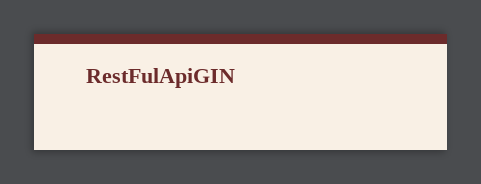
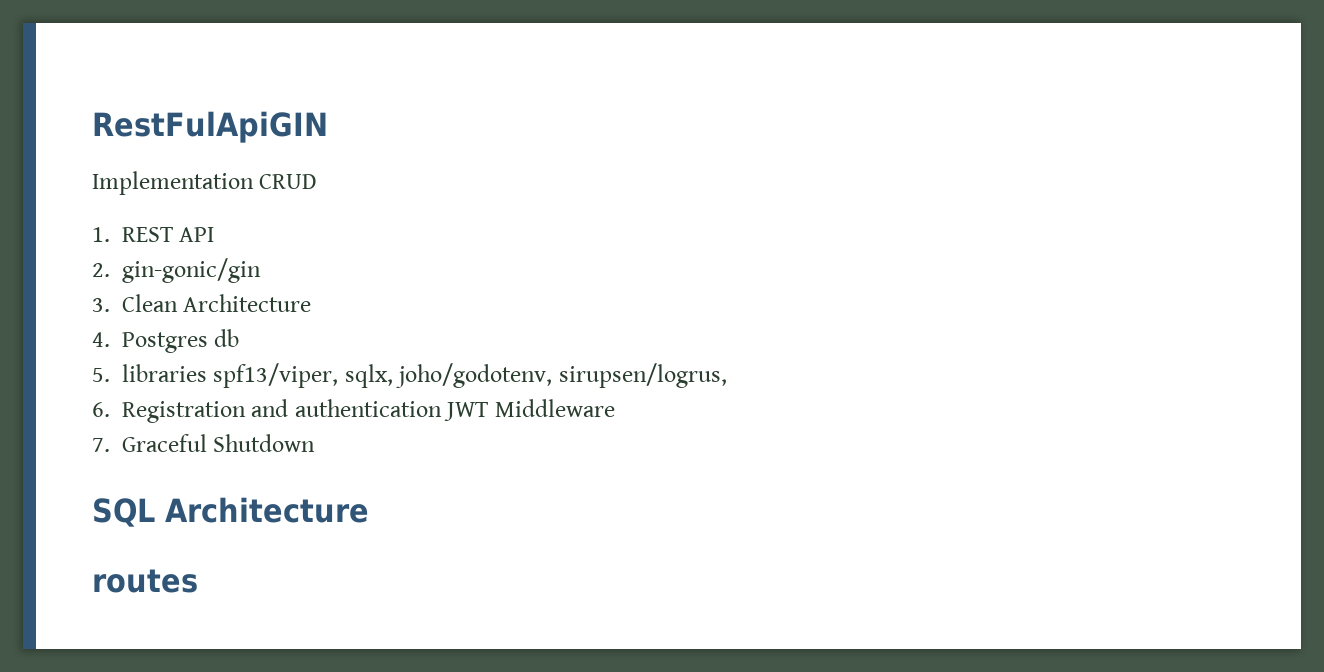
+ Implementation CRUD
+ 1. REST API
+ 2. gin-gonic/gin
+ 3. Clean Architecture
+ 4. Postgres db
+ 5. libraries spf13/viper, sqlx, joho/godotenv, sirupsen/logrus,
+ 6. Registration and authentication JWT Middleware
+ 7. Graceful Shutdown
+ SQL Architecture
+ routes

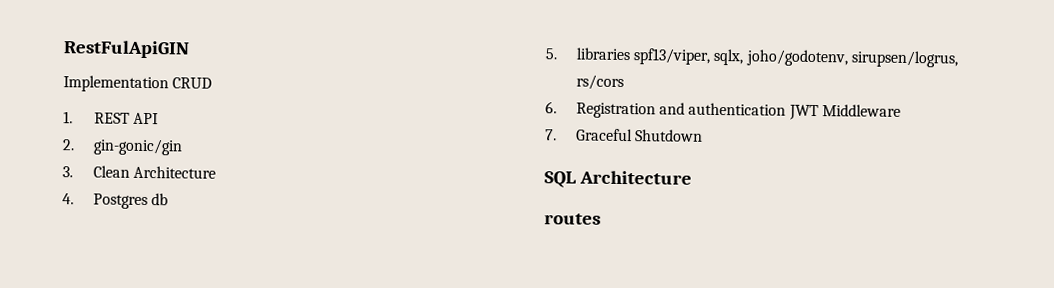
- 5. libraries spf13/viper, sqlx, joho/godotenv, sirupsen/logrus,
+ 5. libraries spf13/viper, sqlx, joho/godotenv, sirupsen/logrus, rs/cors

